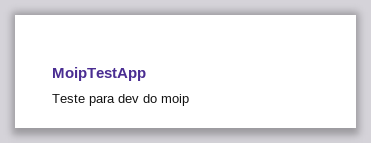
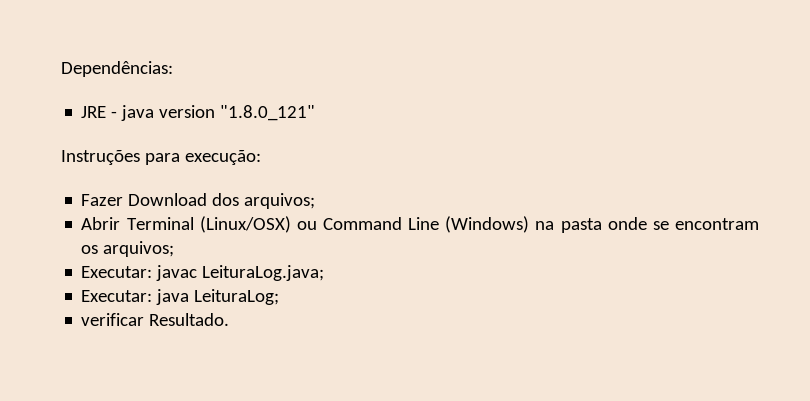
- MoipTestApp
- Teste para dev do moip
+ Dependências:
+ JRE - java version "1.8.0_121"
+ Instruções para execução:
+ Fazer Download dos arquivos;
+ Abrir Terminal (Linux/OSX) ou Command Line (Windows) na pasta onde se encontram os arquivos;
+ Executar: javac LeituraLog.java;
+ Executar: java LeituraLog;
+ verificar Resultado.

